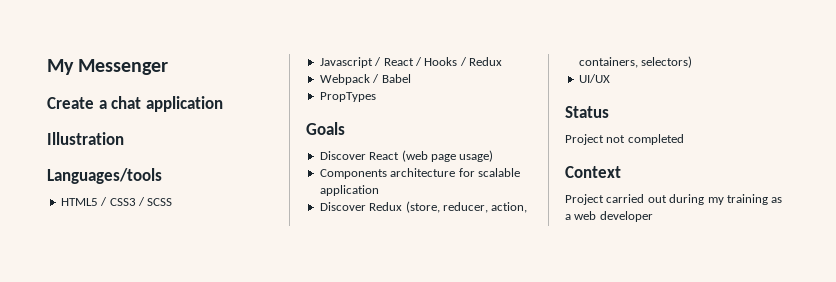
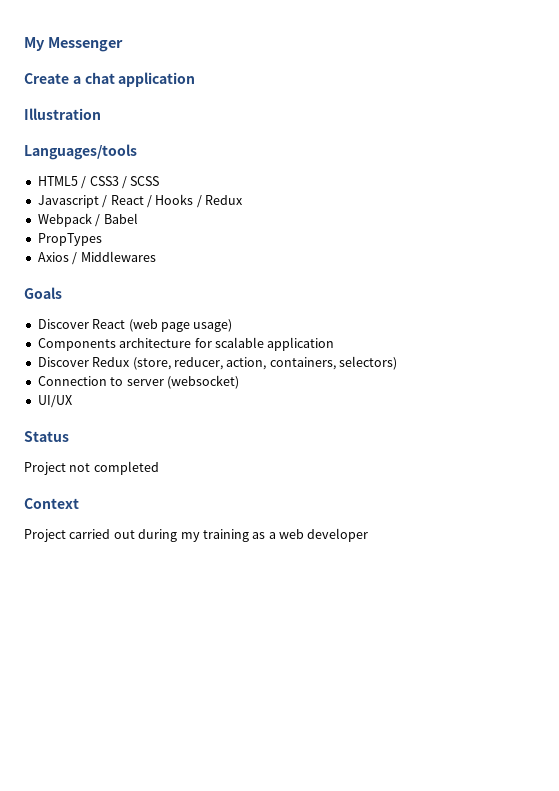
+ Axios / Middlewares
+ Connection to server (websocket)

